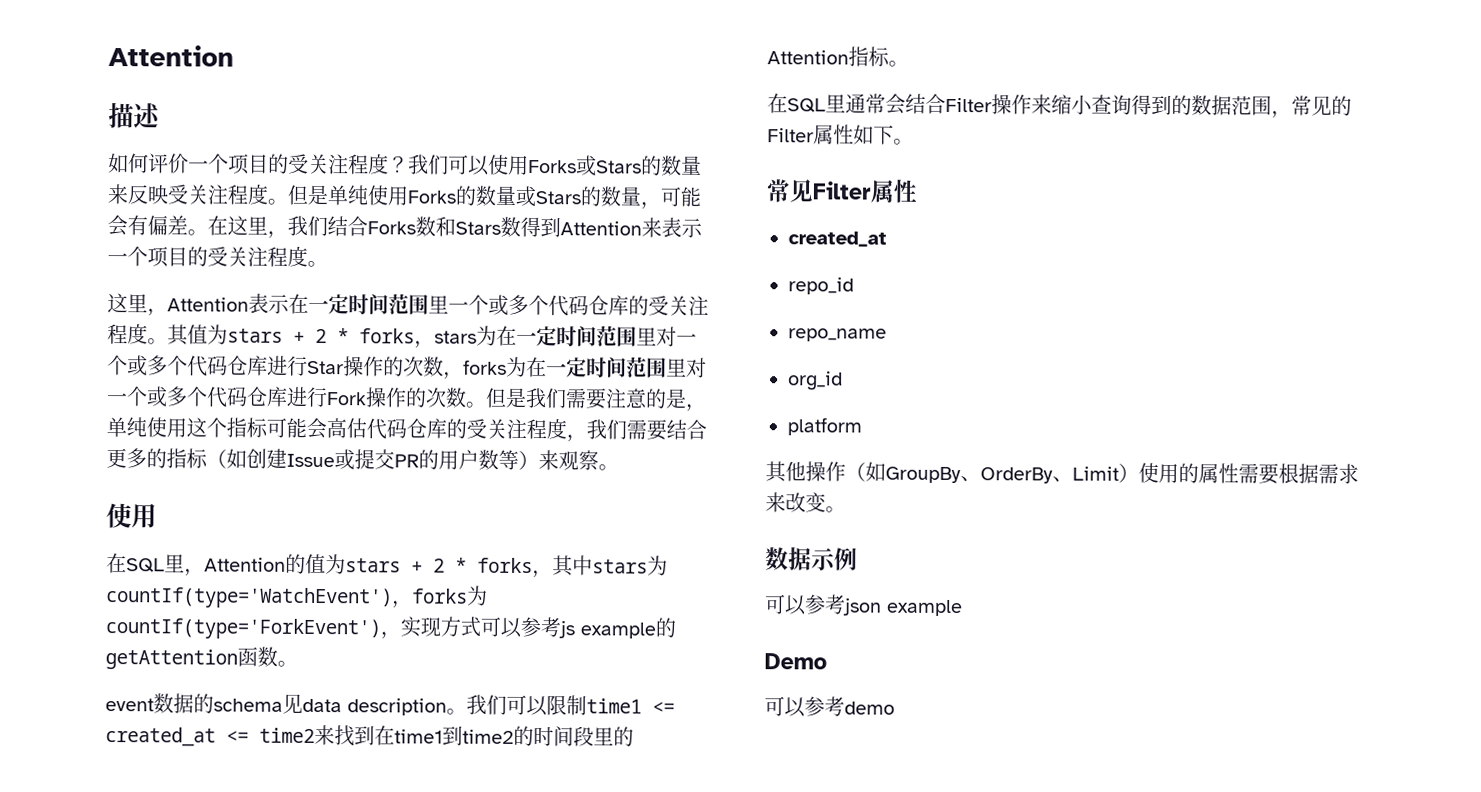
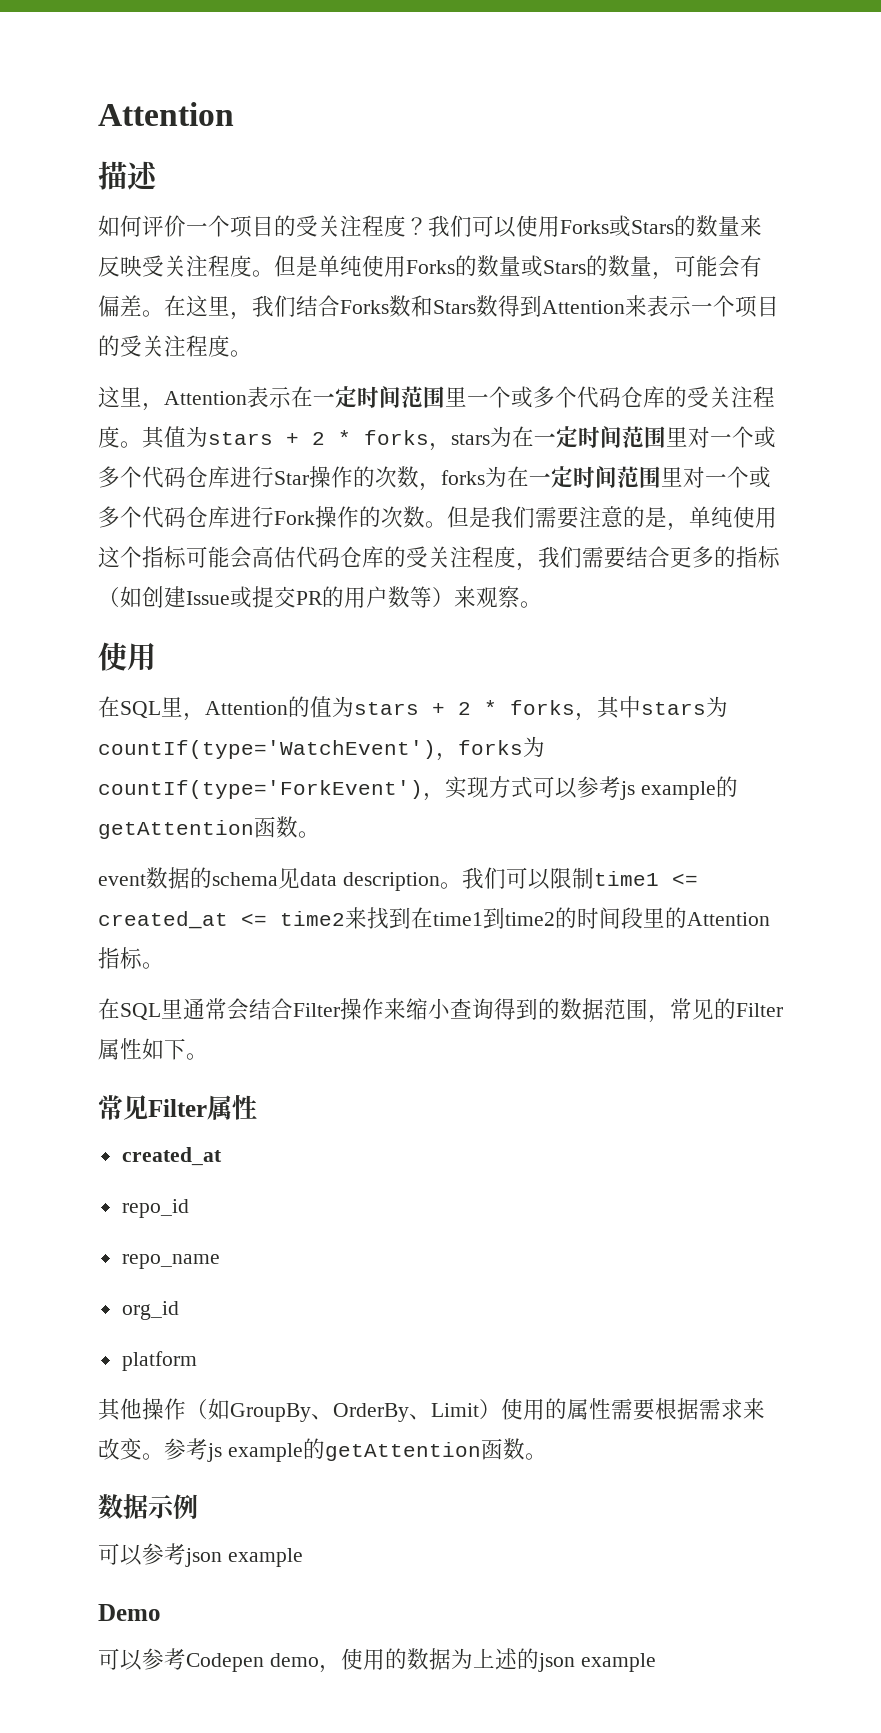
- 其他操作（如GroupBy、OrderBy、Limit）使用的属性需要根据需求来改变。
+ 其他操作（如GroupBy、OrderBy、Limit）使用的属性需要根据需求来改变。参考js example的getAttention函数。
- 可以参考demo
+ 可以参考Codepen demo，使用的数据为上述的json example

